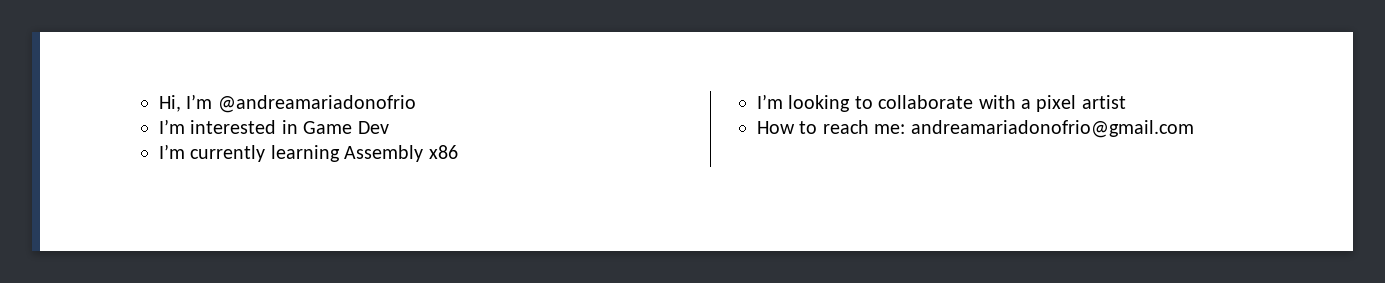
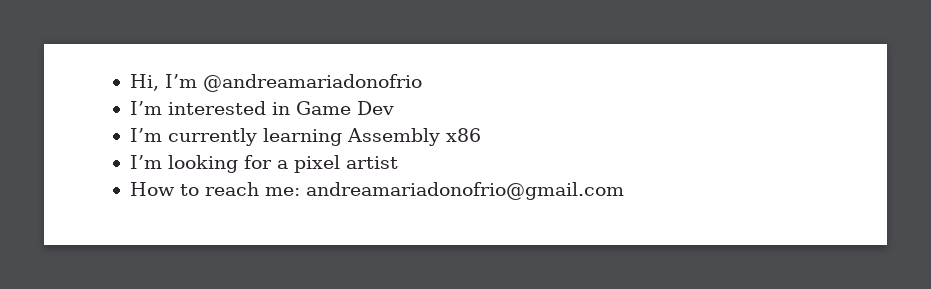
- I’m looking to collaborate with a pixel artist
+ I’m looking for a pixel artist

